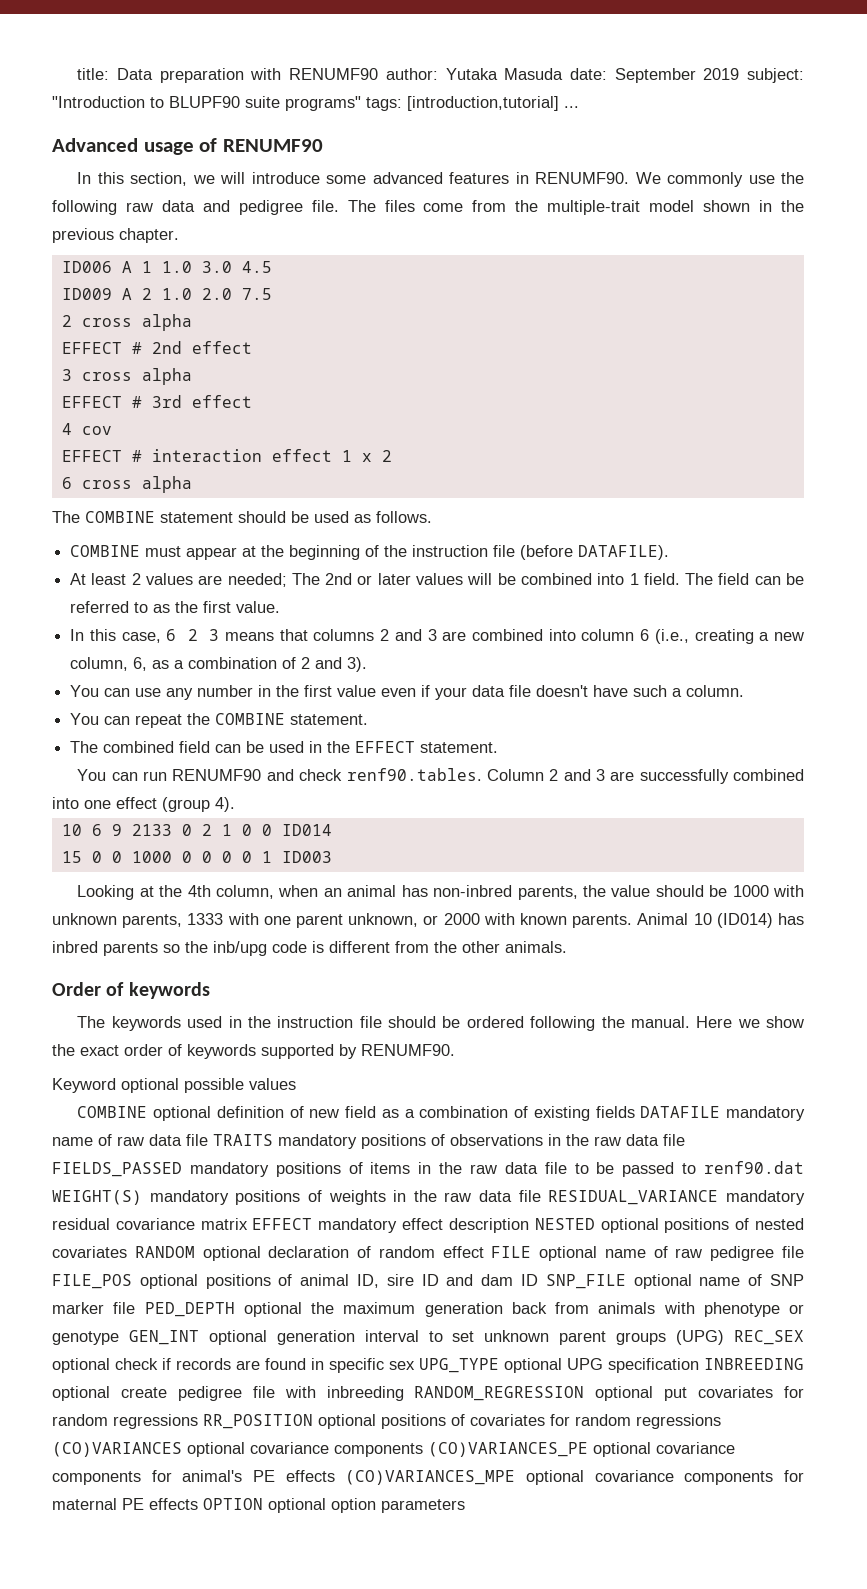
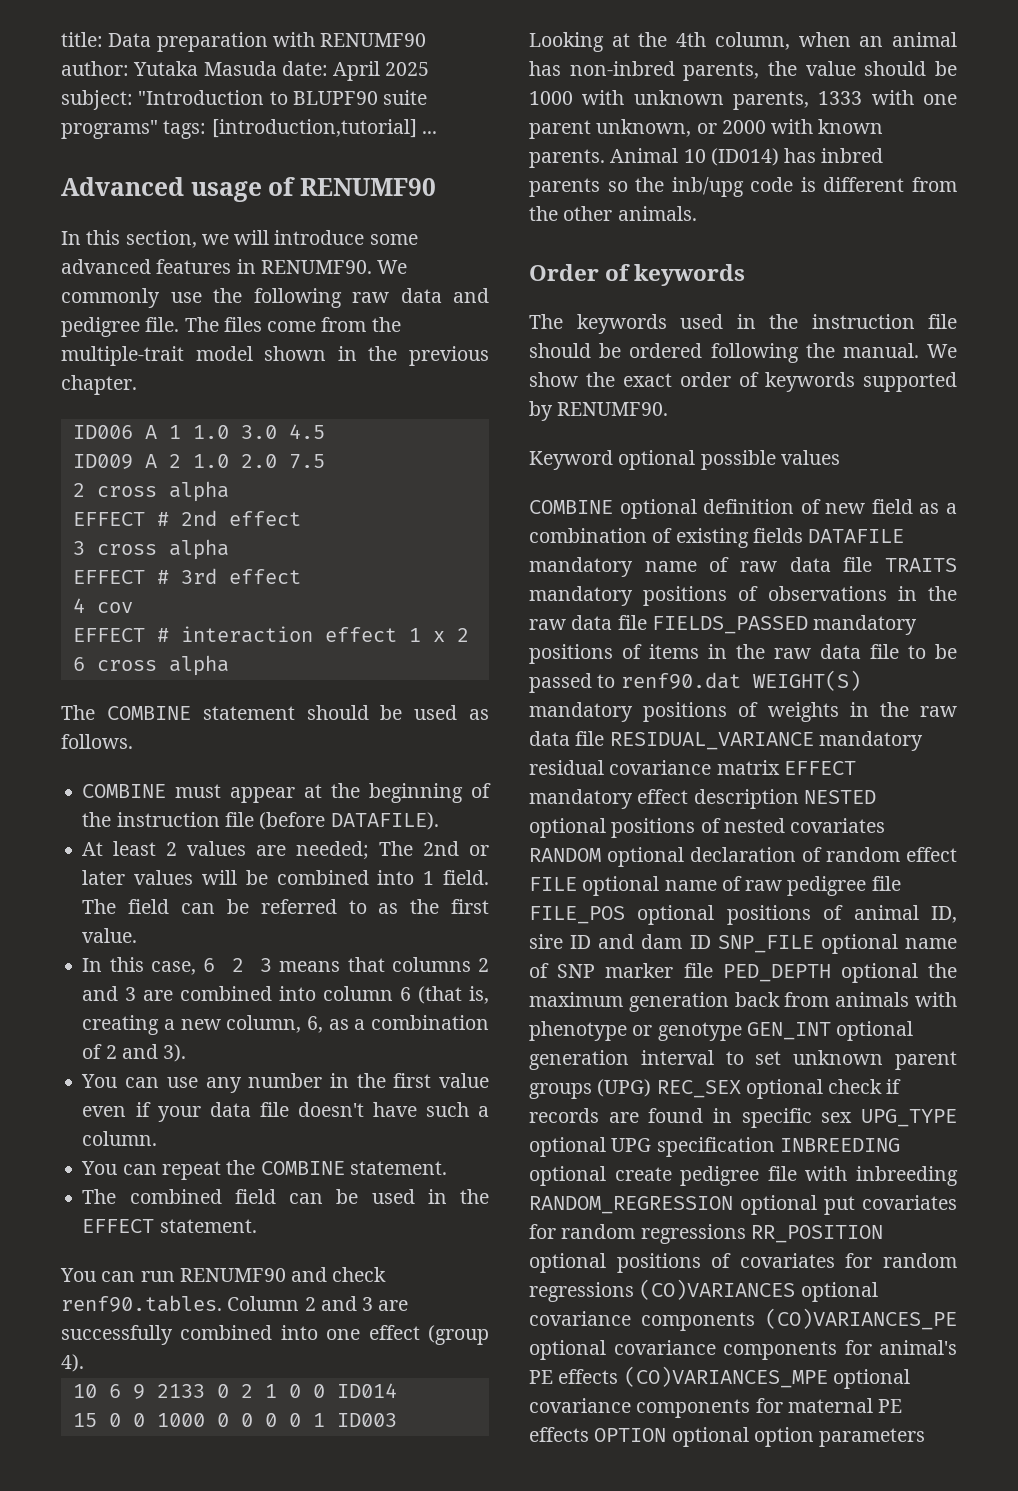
- title: Data preparation with RENUMF90 author: Yutaka Masuda date: September 2019 subject: "Introduction to BLUPF90 suite programs" tags: [introduction,tutorial] ...
+ title: Data preparation with RENUMF90 author: Yutaka Masuda date: April 2025 subject: "Introduction to BLUPF90 suite programs" tags: [introduction,tutorial] ...
- In this case, 6 2 3 means that columns 2 and 3 are combined into column 6 (i.e., creating a new column, 6, as a combination of 2 and 3).
+ In this case, 6 2 3 means that columns 2 and 3 are combined into column 6 (that is, creating a new column, 6, as a combination of 2 and 3).
- Here we show the exact order of keywords supported by RENUMF90.
+ We show the exact order of keywords supported by RENUMF90.

